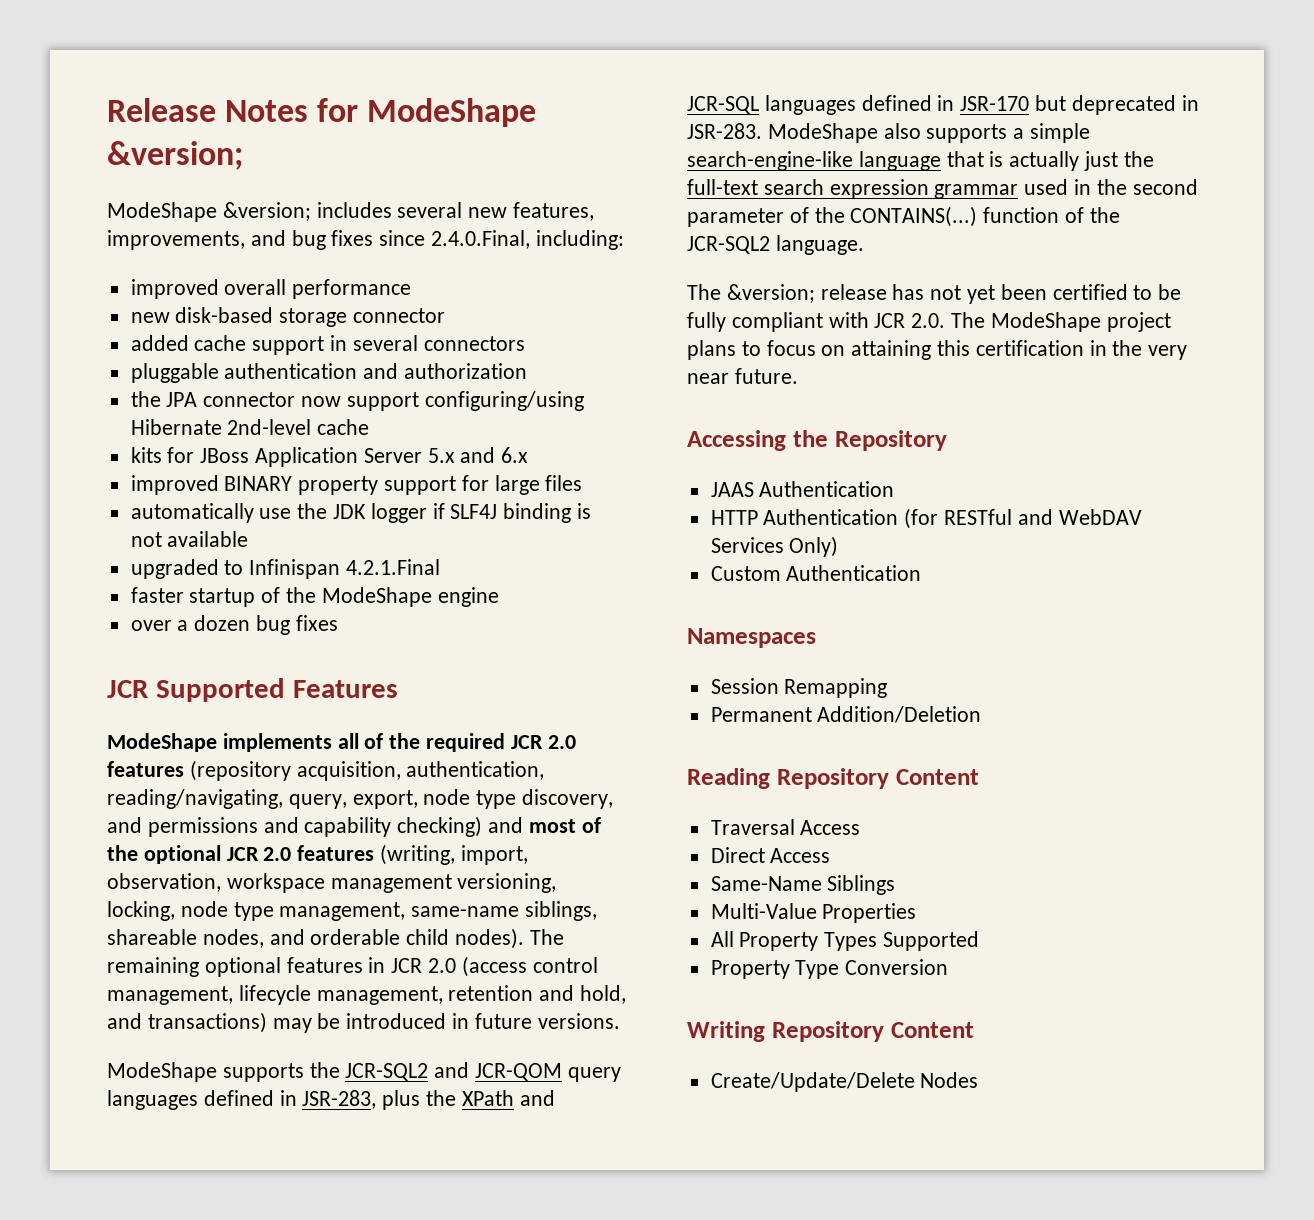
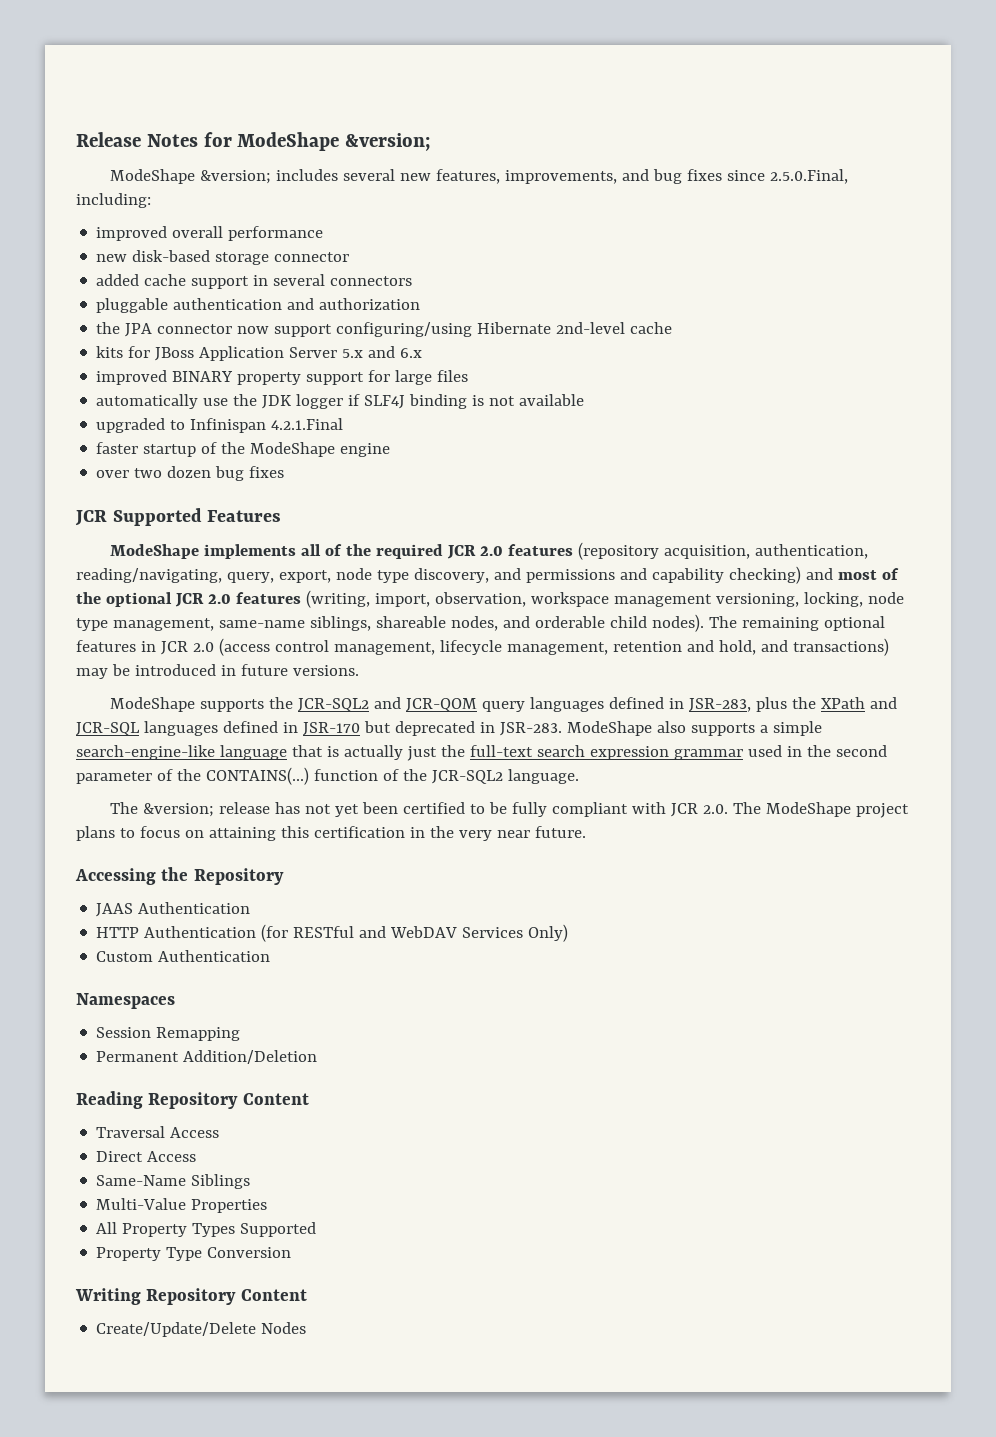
- ModeShape &version; includes several new features, improvements, and bug fixes since 2.4.0.Final, including:
+ ModeShape &version; includes several new features, improvements, and bug fixes since 2.5.0.Final, including:
- over a dozen bug fixes
+ over two dozen bug fixes

